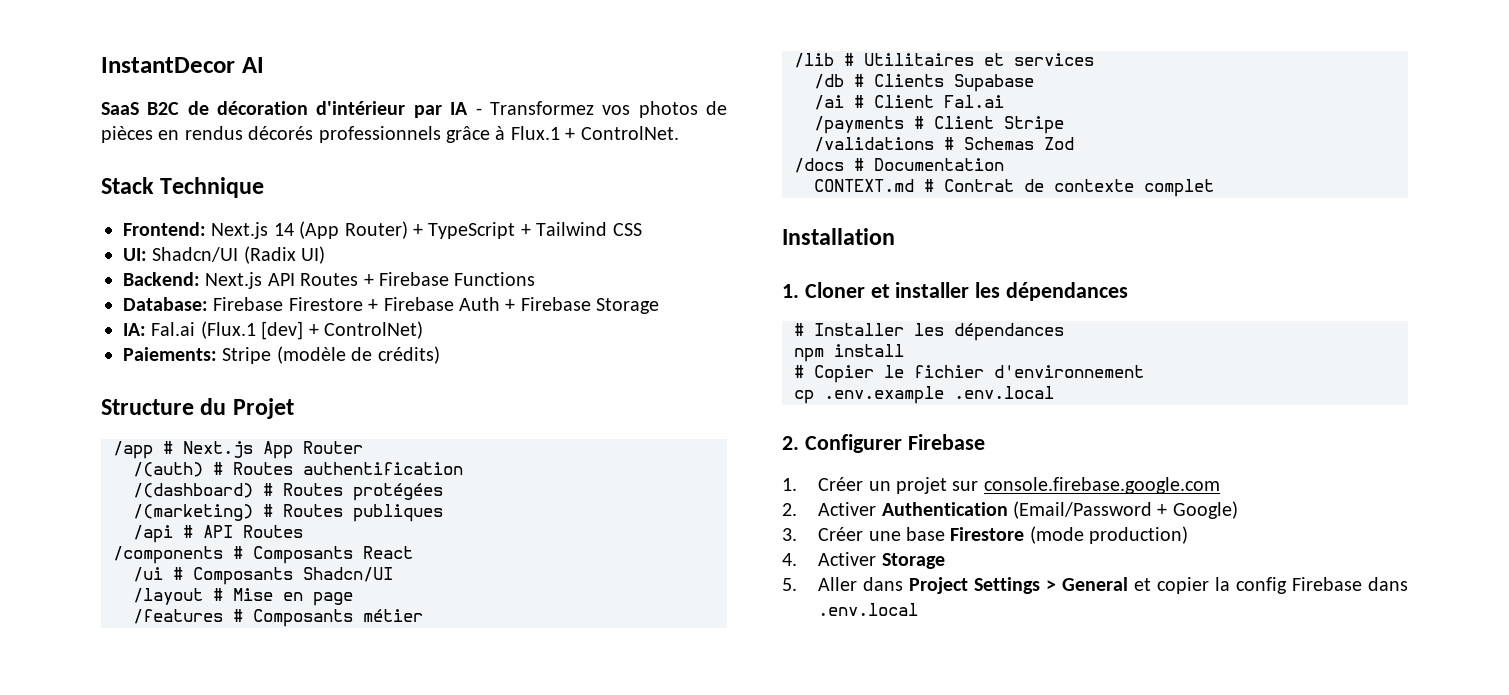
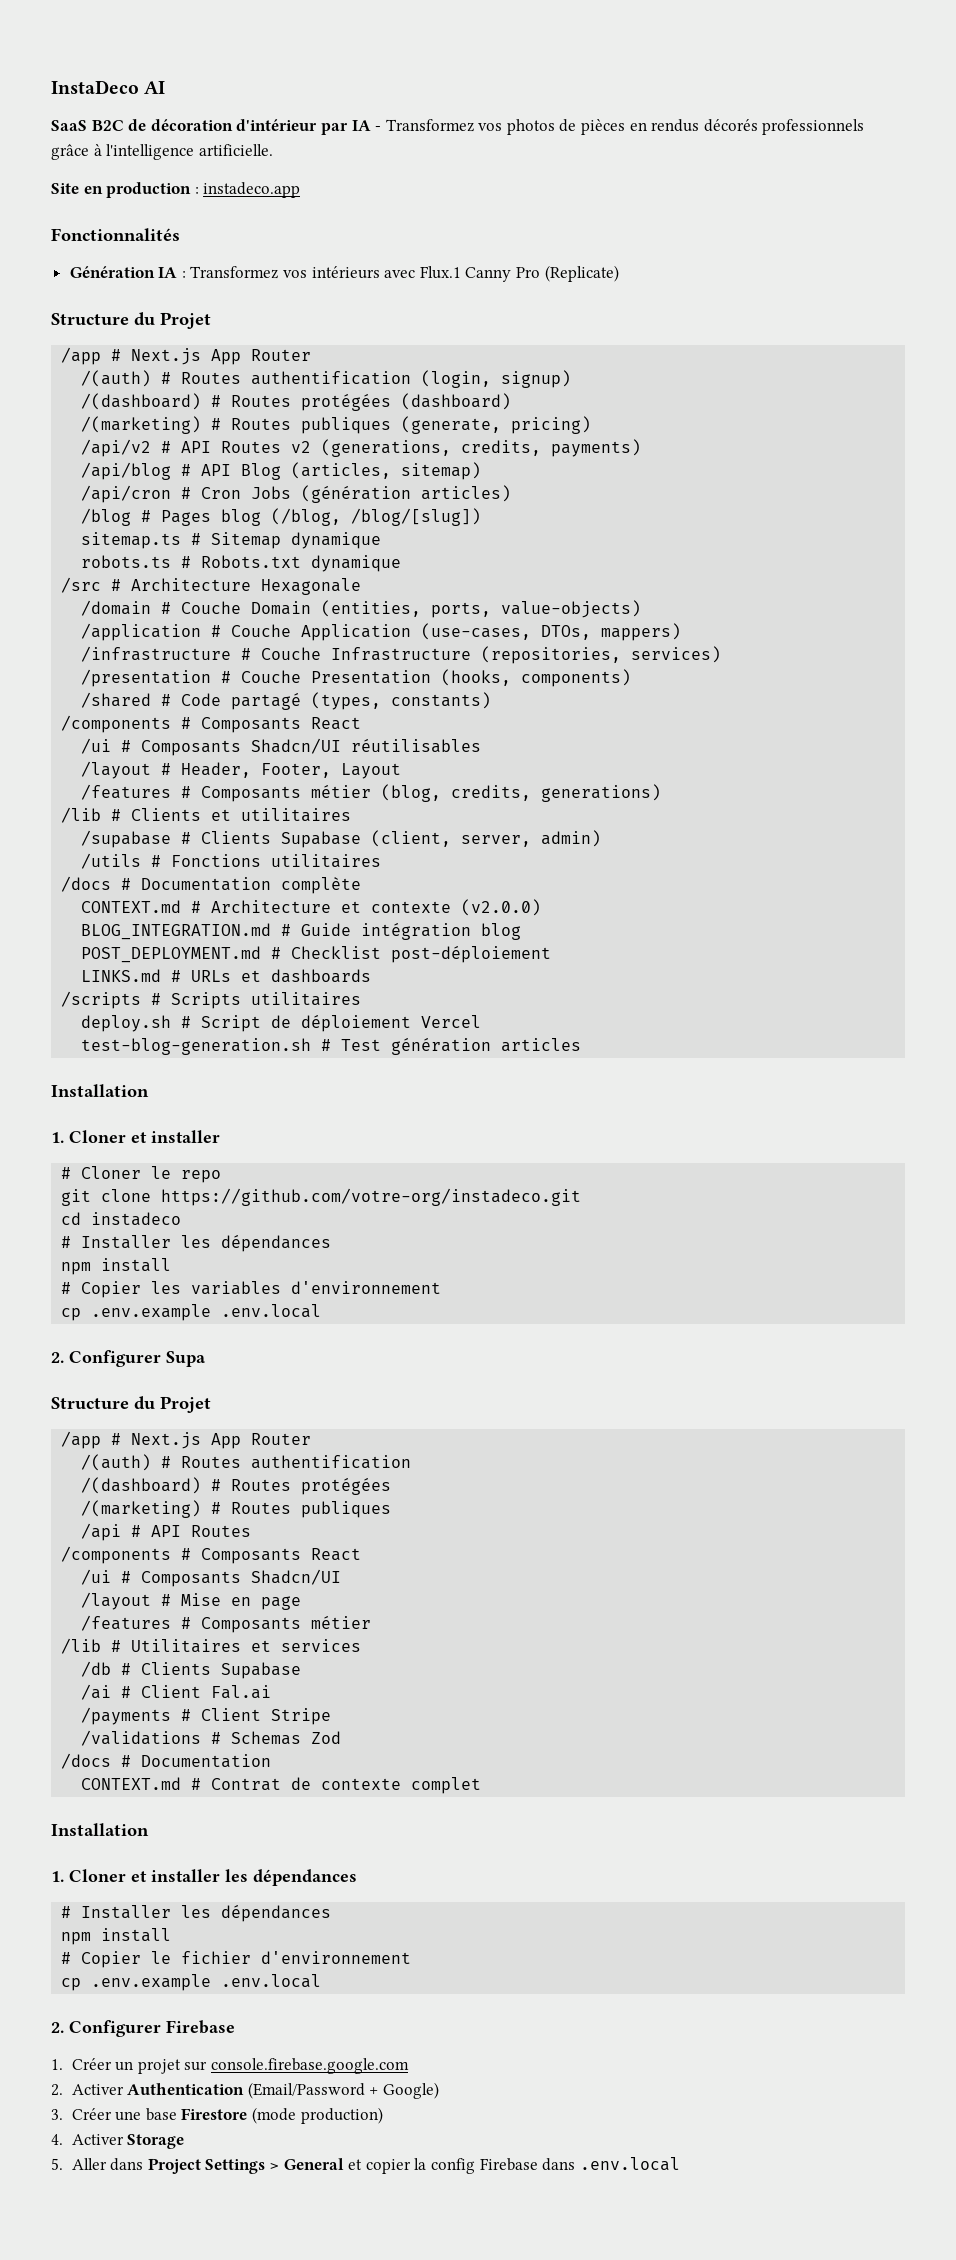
- InstantDecor AI
+ InstaDeco AI
- SaaS B2C de décoration d'intérieur par IA - Transformez vos photos de pièces en rendus décorés professionnels grâce à Flux.1 + ControlNet.
- Stack Technique
- Frontend: Next.js 14 (App Router) + TypeScript + Tailwind CSS
- UI: Shadcn/UI (Radix UI)
- Backend: Next.js API Routes + Firebase Functions
- Database: Firebase Firestore + Firebase Auth + Firebase Storage
- IA: Fal.ai (Flux.1 [dev] + ControlNet)
- Paiements: Stripe (modèle de crédits)
+ SaaS B2C de décoration d'intérieur par IA - Transformez vos photos de pièces en rendus décorés professionnels grâce à l'intelligence artificielle.
+ Site en production : instadeco.app
+ Fonctionnalités
+ Génération IA : Transformez vos intérieurs avec Flux.1 Canny Pro (Replicate)
+ Structure du Projet
+ /app # Next.js App Router
+ /(auth) # Routes authentification (login, signup)
+ /(dashboard) # Routes protégées (dashboard)
+ /(marketing) # Routes publiques (generate, pricing)
+ /api/v2 # API Routes v2 (generations, credits, payments)
+ /api/blog # API Blog (articles, sitemap)
+ /api/cron # Cron Jobs (génération articles)
+ /blog # Pages blog (/blog, /blog/[slug])
+ sitemap.ts # Sitemap dynamique
+ robots.ts # Robots.txt dynamique
+ /src # Architecture Hexagonale
+ /domain # Couche Domain (entities, ports, value-objects)
+ /application # Couche Application (use-cases, DTOs, mappers)
+ /infrastructure # Couche Infrastructure (repositories, services)
+ /presentation # Couche Presentation (hooks, components)
+ /shared # Code partagé (types, constants)
+ /components # Composants React
+ /ui # Composants Shadcn/UI réutilisables
+ /layout # Header, Footer, Layout
+ /features # Composants métier (blog, credits, generations)
+ /lib # Clients et utilitaires
+ /supabase # Clients Supabase (client, server, admin)
+ /utils # Fonctions utilitaires
+ /docs # Documentation complète
+ CONTEXT.md # Architecture et contexte (v2.0.0)
+ BLOG_INTEGRATION.md # Guide intégration blog
+ POST_DEPLOYMENT.md # Checklist post-déploiement
+ LINKS.md # URLs et dashboards
+ /scripts # Scripts utilitaires
+ deploy.sh # Script de déploiement Vercel
+ test-blog-generation.sh # Test génération articles
+ Installation
+ 1. Cloner et installer
+ # Cloner le repo
+ git clone https://github.com/votre-org/instadeco.git
+ cd instadeco
+ # Installer les dépendances
+ npm install
+ # Copier les variables d'environnement
+ cp .env.example .env.local
+ 2. Configurer Supa

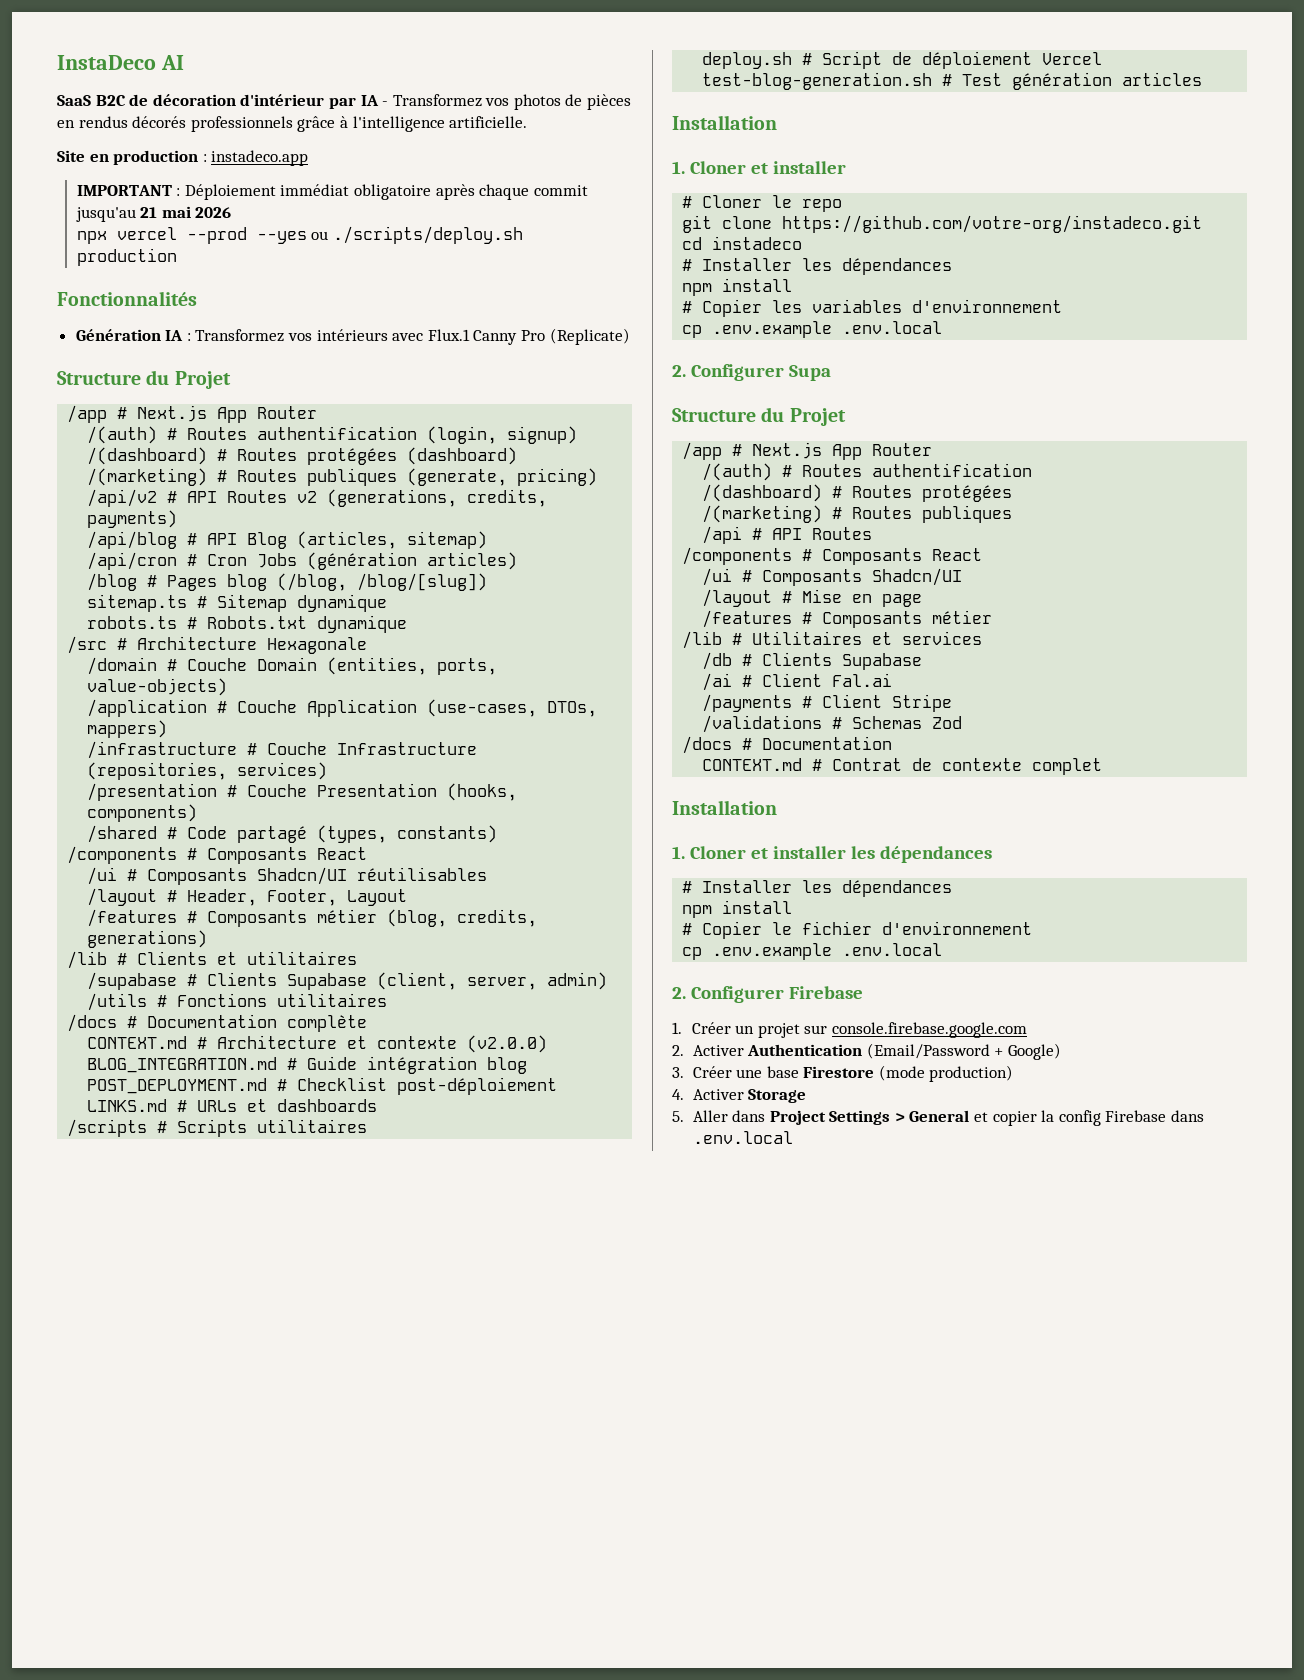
+ IMPORTANT : Déploiement immédiat obligatoire après chaque commit jusqu'au 21 mai 2026
+ npx vercel --prod --yes ou ./scripts/deploy.sh production

